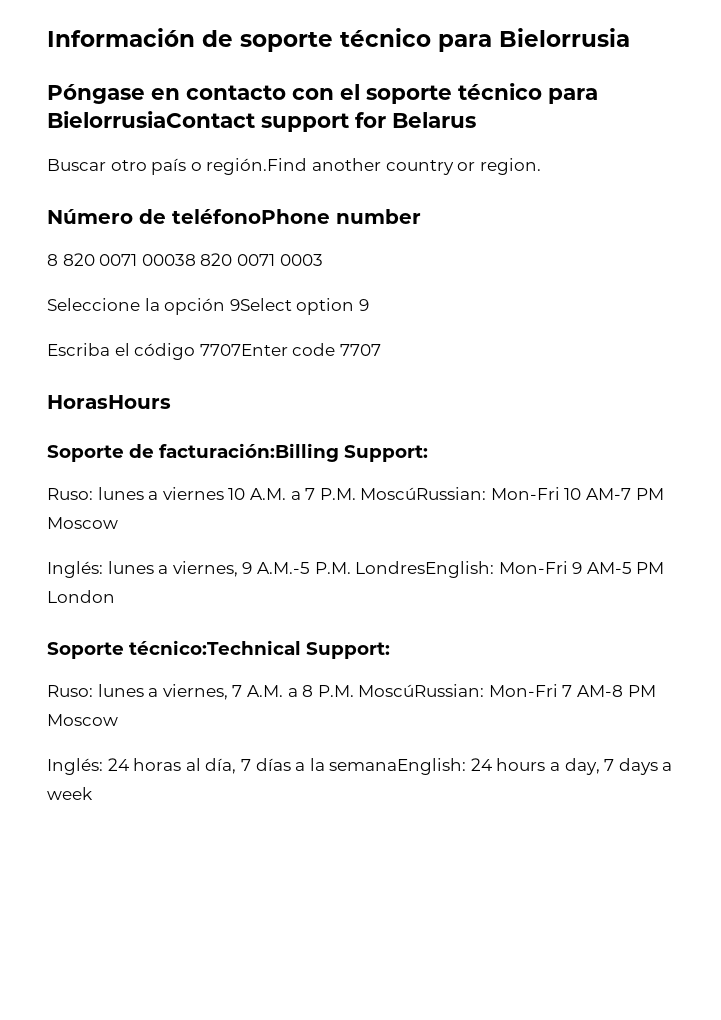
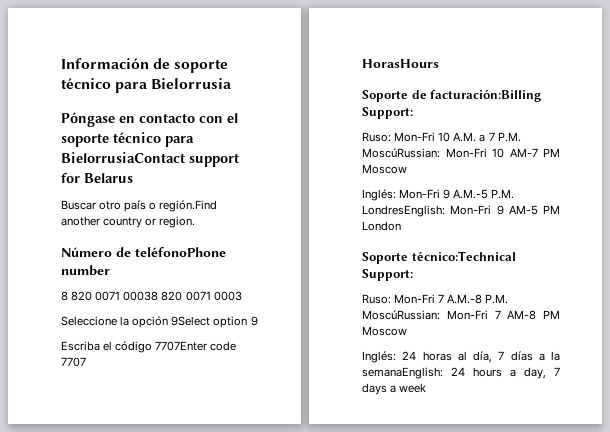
- Ruso: lunes a viernes 10 A.M. a 7 P.M. MoscúRussian: Mon-Fri 10 AM-7 PM Moscow
+ Ruso: Mon-Fri 10 A.M. a 7 P.M. MoscúRussian: Mon-Fri 10 AM-7 PM Moscow
- Inglés: lunes a viernes, 9 A.M.-5 P.M. LondresEnglish: Mon-Fri 9 AM-5 PM London
+ Inglés: Mon-Fri 9 A.M.-5 P.M. LondresEnglish: Mon-Fri 9 AM-5 PM London
- Ruso: lunes a viernes, 7 A.M. a 8 P.M. MoscúRussian: Mon-Fri 7 AM-8 PM Moscow
+ Ruso: Mon-Fri 7 A.M.-8 P.M. MoscúRussian: Mon-Fri 7 AM-8 PM Moscow

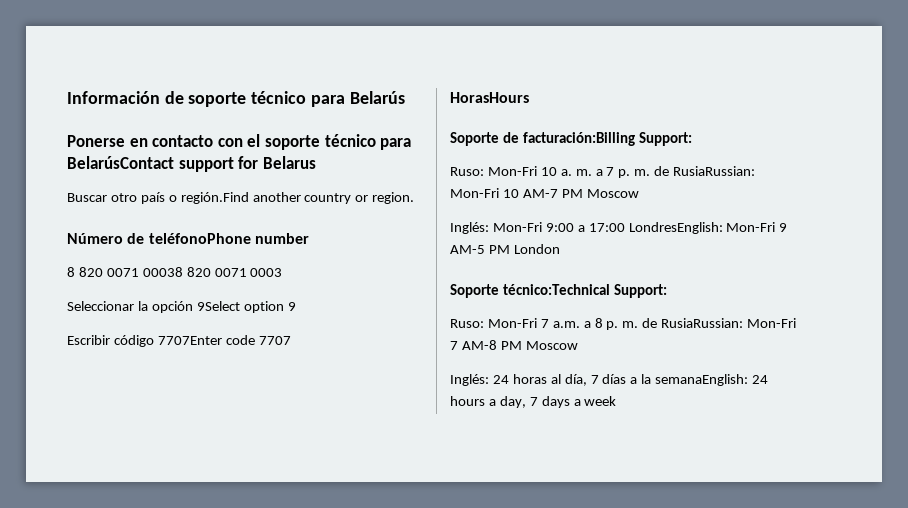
- Información de soporte técnico para Bielorrusia
- Póngase en contacto con el soporte técnico para BielorrusiaContact support for Belarus
+ Información de soporte técnico para Belarús
+ Ponerse en contacto con el soporte técnico para BelarúsContact support for Belarus
- Seleccione la opción 9Select option 9
+ Seleccionar la opción 9Select option 9
- Escriba el código 7707Enter code 7707
+ Escribir código 7707Enter code 7707
- Ruso: Mon-Fri 10 A.M. a 7 P.M. MoscúRussian: Mon-Fri 10 AM-7 PM Moscow
+ Ruso: Mon-Fri 10 a. m. a 7 p. m. de RusiaRussian: Mon-Fri 10 AM-7 PM Moscow
- Inglés: Mon-Fri 9 A.M.-5 P.M. LondresEnglish: Mon-Fri 9 AM-5 PM London
+ Inglés: Mon-Fri 9:00 a 17:00 LondresEnglish: Mon-Fri 9 AM-5 PM London
- Ruso: Mon-Fri 7 A.M.-8 P.M. MoscúRussian: Mon-Fri 7 AM-8 PM Moscow
+ Ruso: Mon-Fri 7 a.m. a 8 p. m. de RusiaRussian: Mon-Fri 7 AM-8 PM Moscow

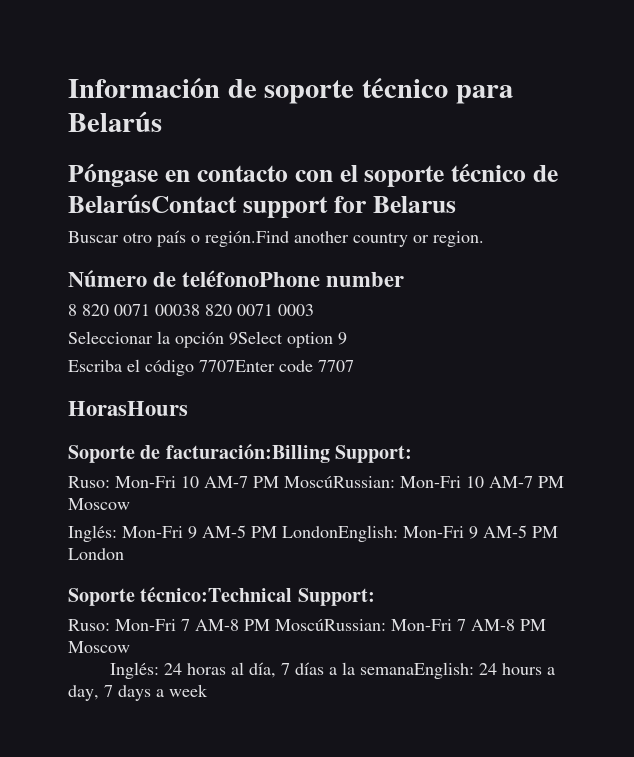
- Ponerse en contacto con el soporte técnico para BelarúsContact support for Belarus
+ Póngase en contacto con el soporte técnico de BelarúsContact support for Belarus
- Escribir código 7707Enter code 7707
+ Escriba el código 7707Enter code 7707
- Ruso: Mon-Fri 10 a. m. a 7 p. m. de RusiaRussian: Mon-Fri 10 AM-7 PM Moscow
+ Ruso: Mon-Fri 10 AM-7 PM MoscúRussian: Mon-Fri 10 AM-7 PM Moscow
- Inglés: Mon-Fri 9:00 a 17:00 LondresEnglish: Mon-Fri 9 AM-5 PM London
+ Inglés: Mon-Fri 9 AM-5 PM LondonEnglish: Mon-Fri 9 AM-5 PM London
- Ruso: Mon-Fri 7 a.m. a 8 p. m. de RusiaRussian: Mon-Fri 7 AM-8 PM Moscow
+ Ruso: Mon-Fri 7 AM-8 PM MoscúRussian: Mon-Fri 7 AM-8 PM Moscow

